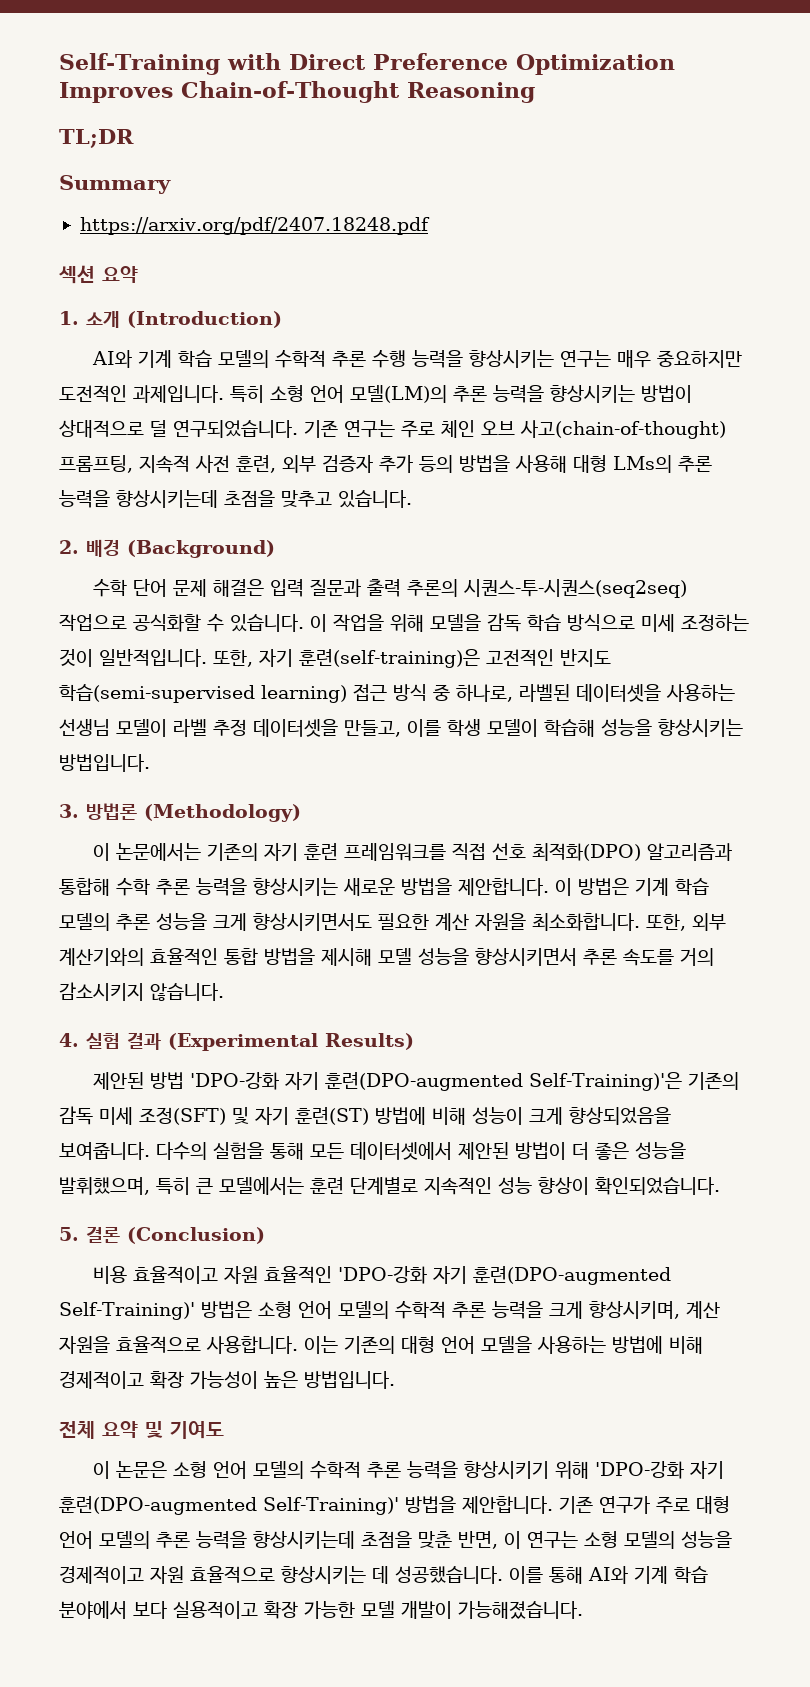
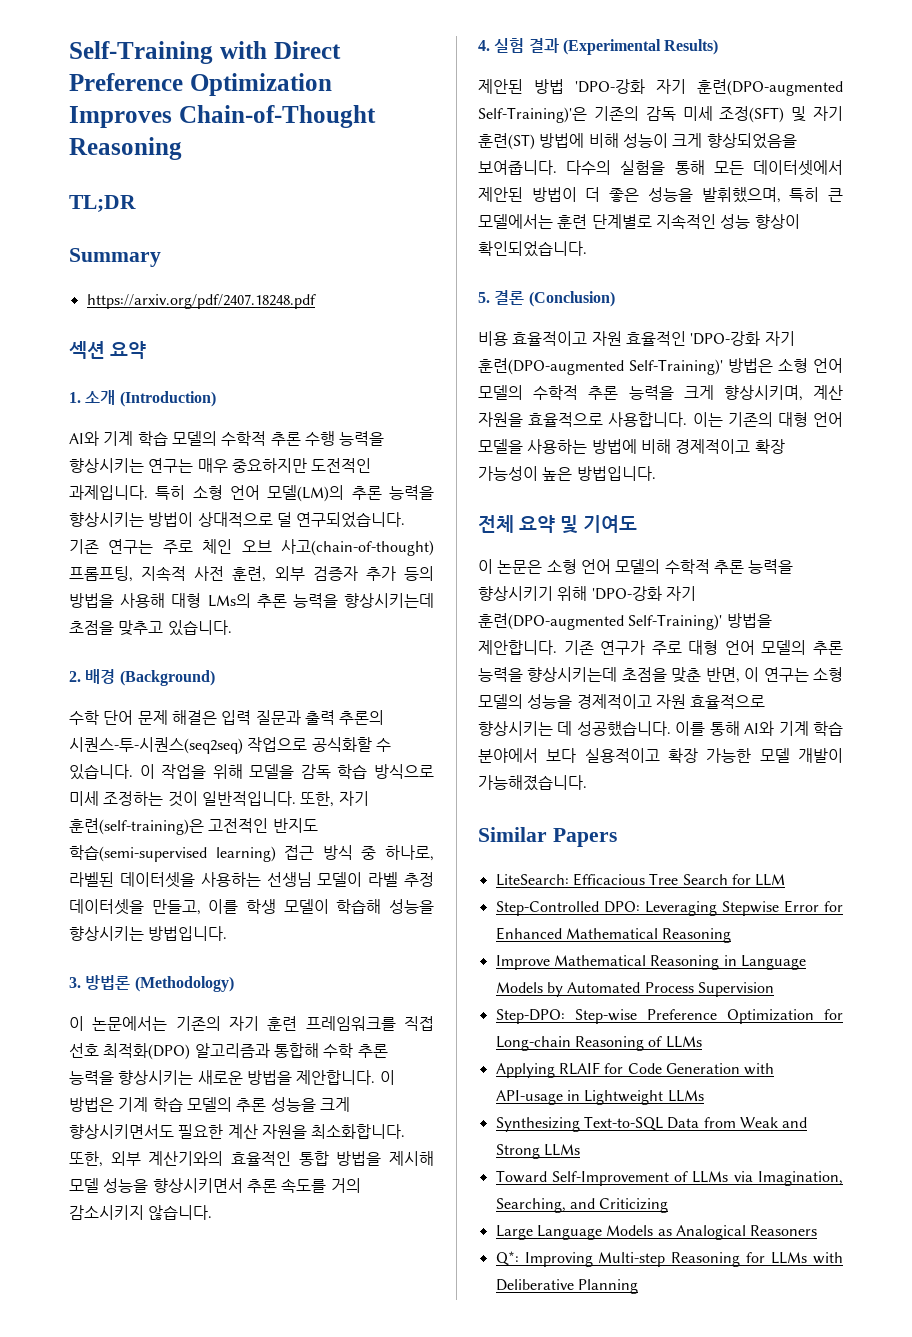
+ Similar Papers
+ LiteSearch: Efficacious Tree Search for LLM
+ Step-Controlled DPO: Leveraging Stepwise Error for Enhanced Mathematical Reasoning
+ Improve Mathematical Reasoning in Language Models by Automated Process Supervision
+ Step-DPO: Step-wise Preference Optimization for Long-chain Reasoning of LLMs
+ Applying RLAIF for Code Generation with API-usage in Lightweight LLMs
+ Synthesizing Text-to-SQL Data from Weak and Strong LLMs
+ Toward Self-Improvement of LLMs via Imagination, Searching, and Criticizing
+ Large Language Models as Analogical Reasoners
+ Q*: Improving Multi-step Reasoning for LLMs with Deliberative Planning

